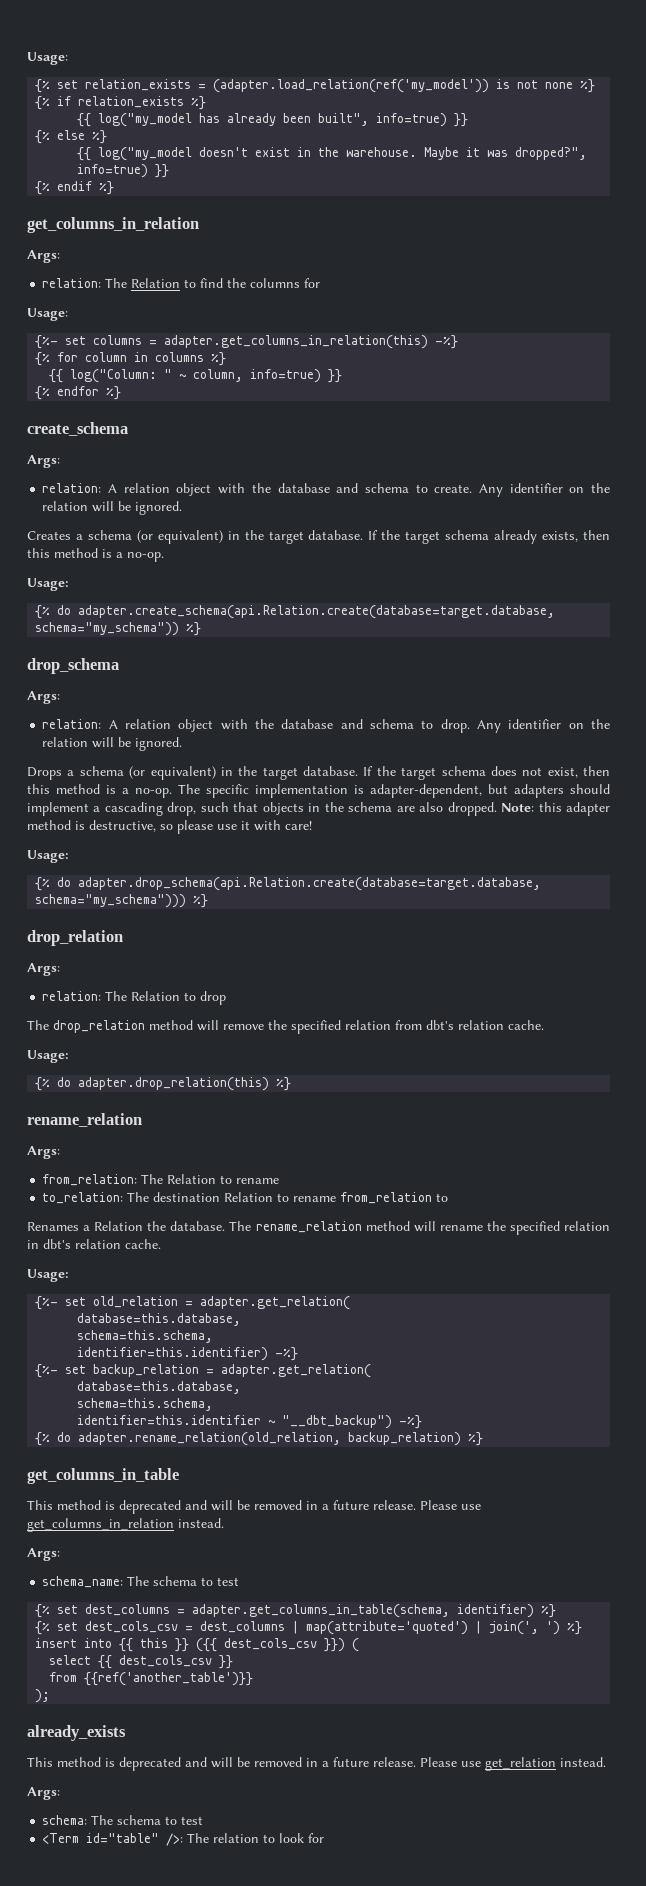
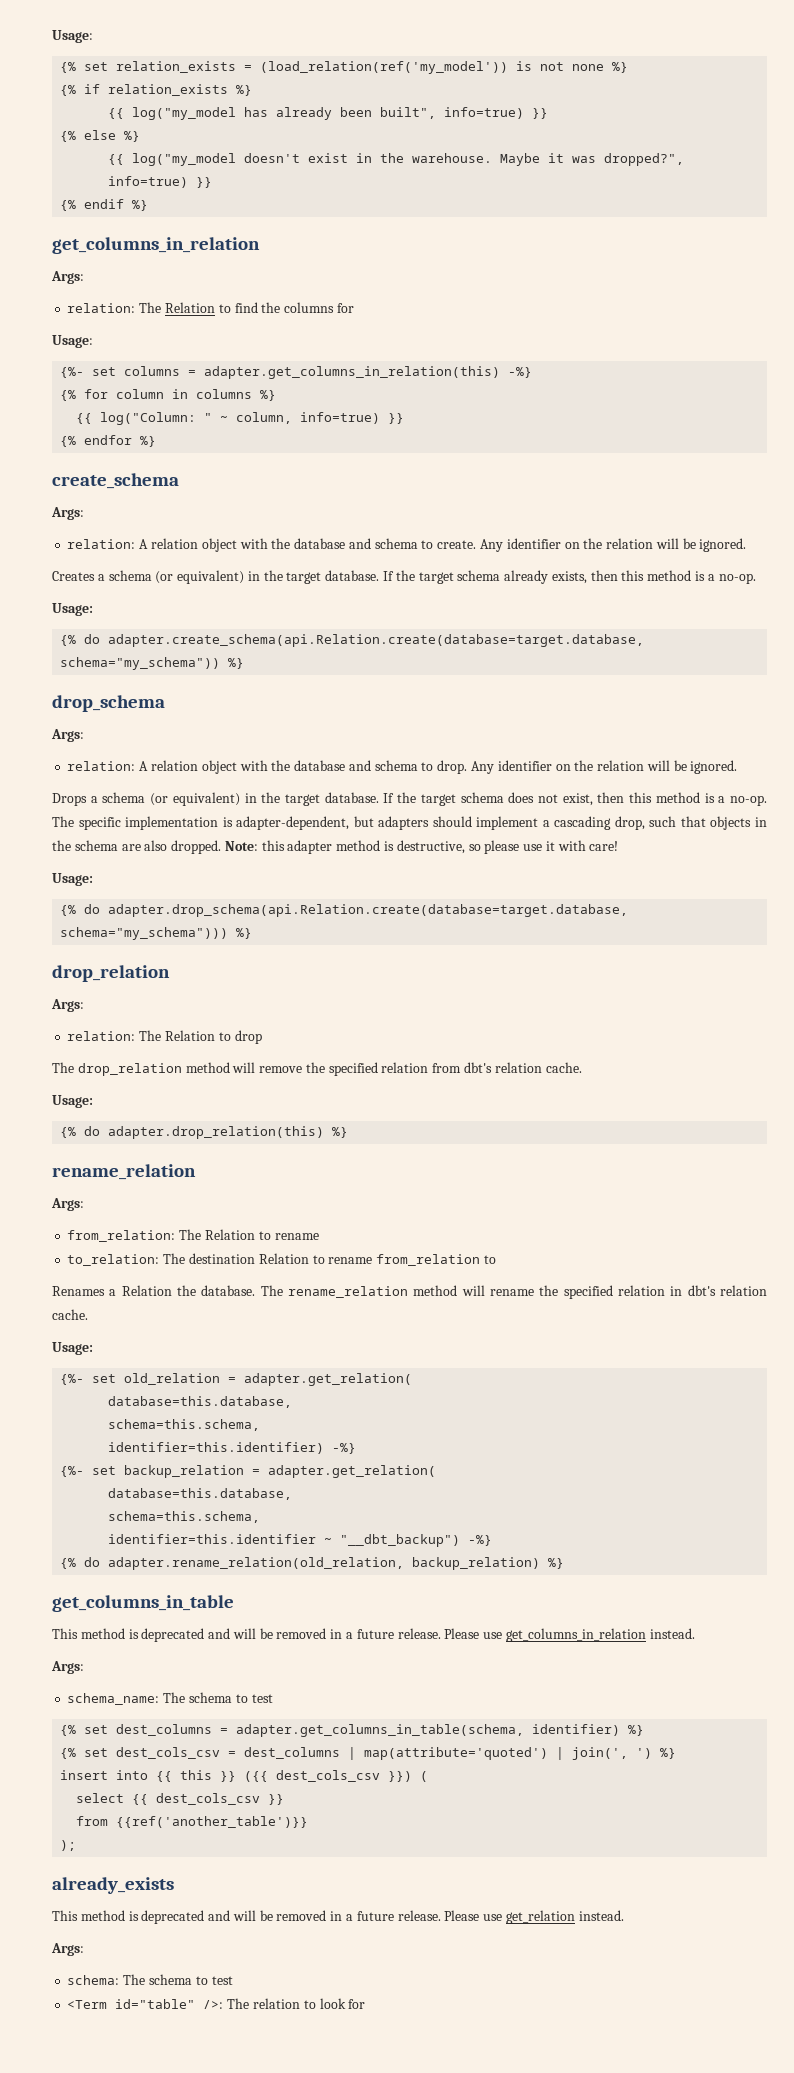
- {% set relation_exists = (adapter.load_relation(ref('my_model')) is not none %}
+ {% set relation_exists = (load_relation(ref('my_model')) is not none %}

